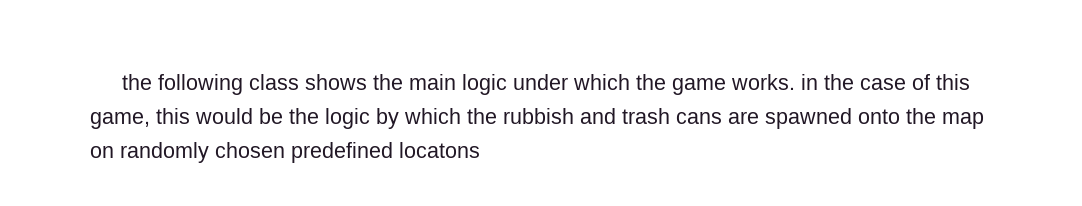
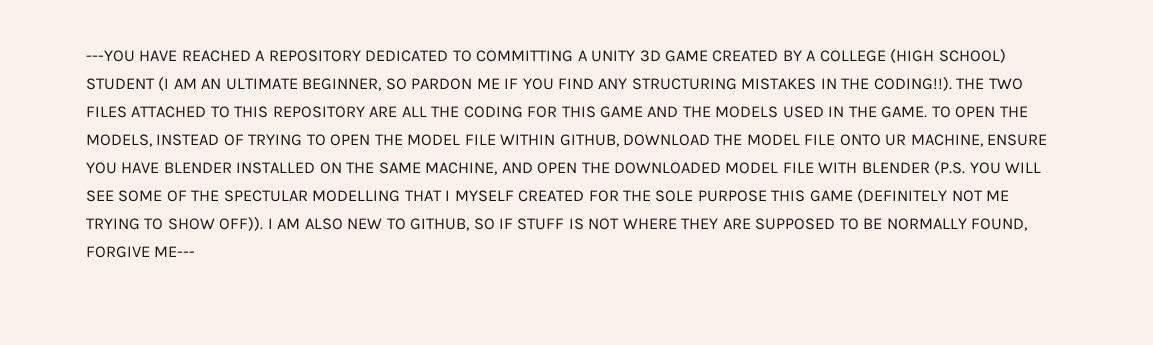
- the following class shows the main logic under which the game works. in the case of this game, this would be the logic by which the rubbish and trash cans are spawned onto the map on randomly chosen predefined locatons
+ ---YOU HAVE REACHED A REPOSITORY DEDICATED TO COMMITTING A UNITY 3D GAME CREATED BY A COLLEGE (HIGH SCHOOL) STUDENT (I AM AN ULTIMATE BEGINNER, SO PARDON ME IF YOU FIND ANY STRUCTURING MISTAKES IN THE CODING!!). THE TWO FILES ATTACHED TO THIS REPOSITORY ARE ALL THE CODING FOR THIS GAME AND THE MODELS USED IN THE GAME. TO OPEN THE MODELS, INSTEAD OF TRYING TO OPEN THE MODEL FILE WITHIN GITHUB, DOWNLOAD THE MODEL FILE ONTO UR MACHINE, ENSURE YOU HAVE BLENDER INSTALLED ON THE SAME MACHINE, AND OPEN THE DOWNLOADED MODEL FILE WITH BLENDER (P.S. YOU WILL SEE SOME OF THE SPECTULAR MODELLING THAT I MYSELF CREATED FOR THE SOLE PURPOSE THIS GAME (DEFINITELY NOT ME TRYING TO SHOW OFF)). I AM ALSO NEW TO GITHUB, SO IF STUFF IS NOT WHERE THEY ARE SUPPOSED TO BE NORMALLY FOUND, FORGIVE ME---

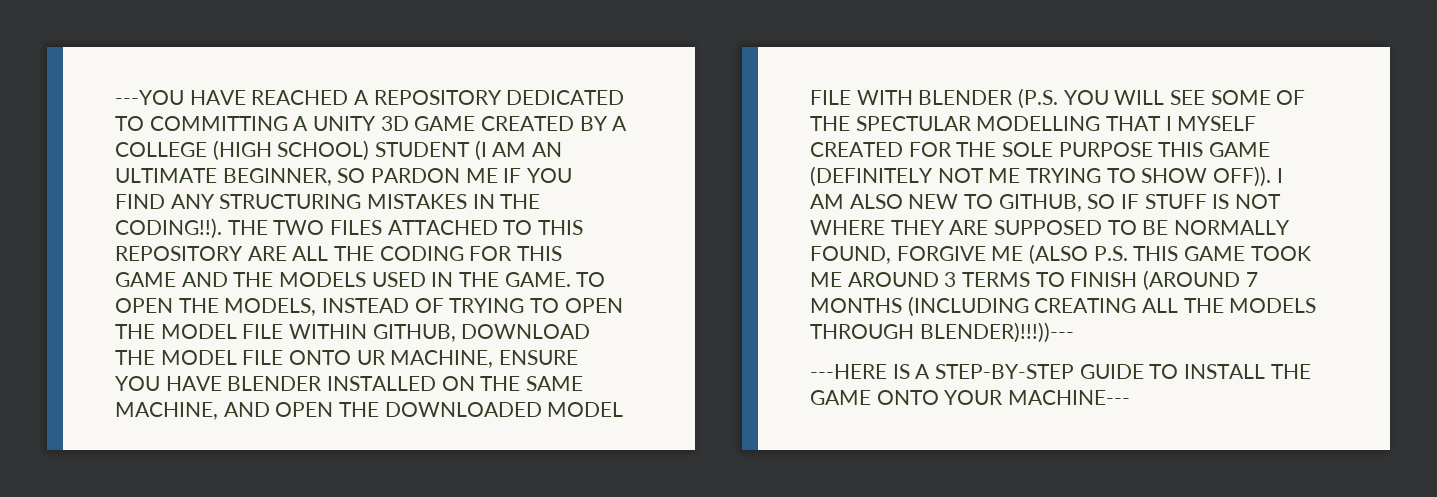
- I AM ALSO NEW TO GITHUB, SO IF STUFF IS NOT WHERE THEY ARE SUPPOSED TO BE NORMALLY FOUND, FORGIVE ME---
+ I AM ALSO NEW TO GITHUB, SO IF STUFF IS NOT WHERE THEY ARE SUPPOSED TO BE NORMALLY FOUND, FORGIVE ME (ALSO P.S. THIS GAME TOOK ME AROUND 3 TERMS TO FINISH (AROUND 7 MONTHS (INCLUDING CREATING ALL THE MODELS THROUGH BLENDER)!!!))---
+ ---HERE IS A STEP-BY-STEP GUIDE TO INSTALL THE GAME ONTO YOUR MACHINE---

